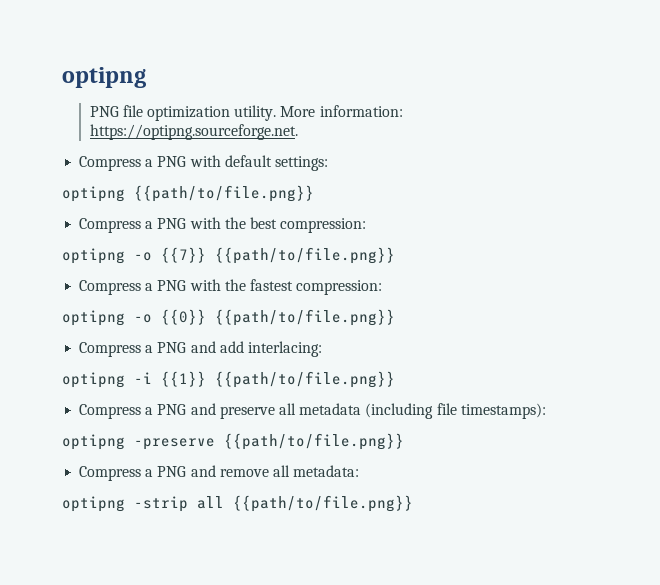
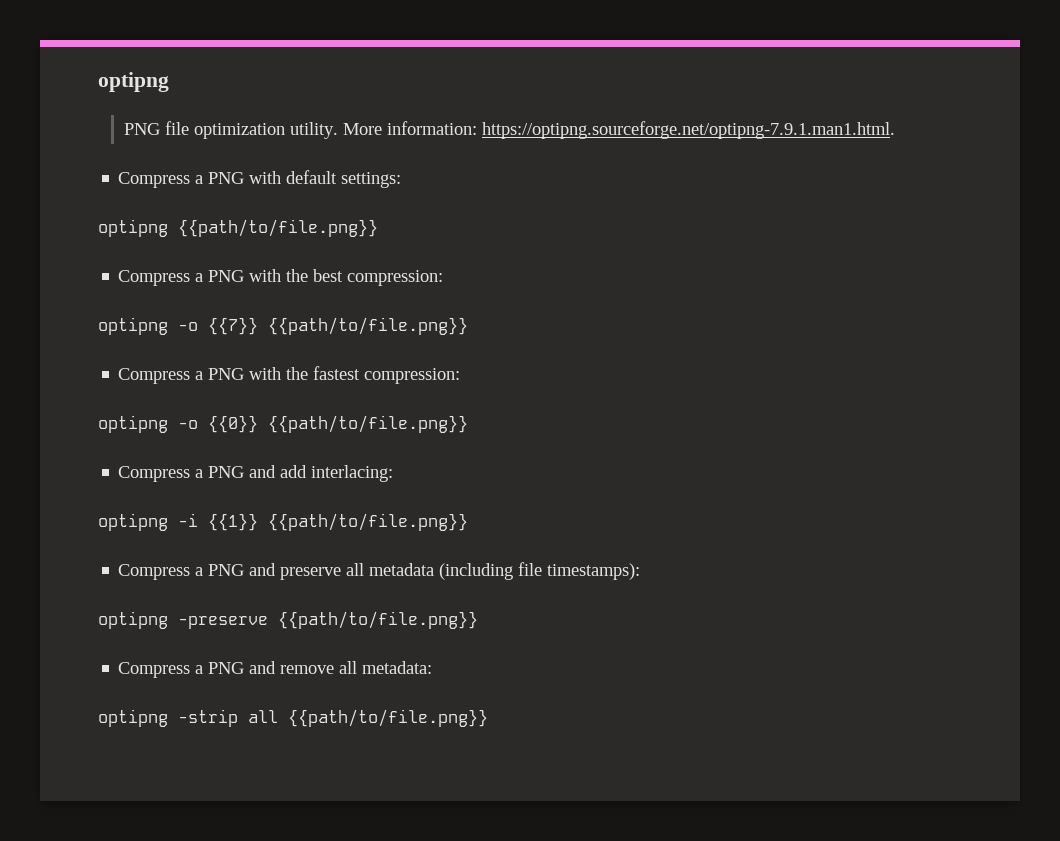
- More information: https://optipng.sourceforge.net.
+ More information: https://optipng.sourceforge.net/optipng-7.9.1.man1.html.

